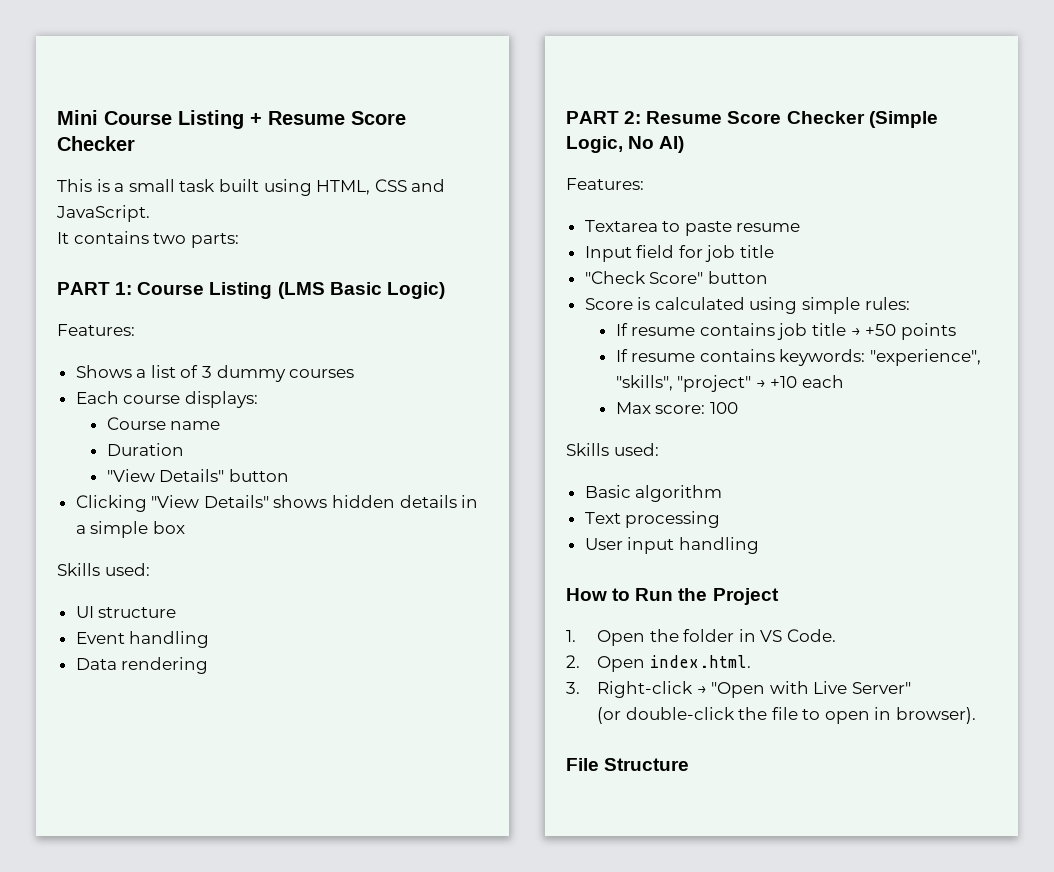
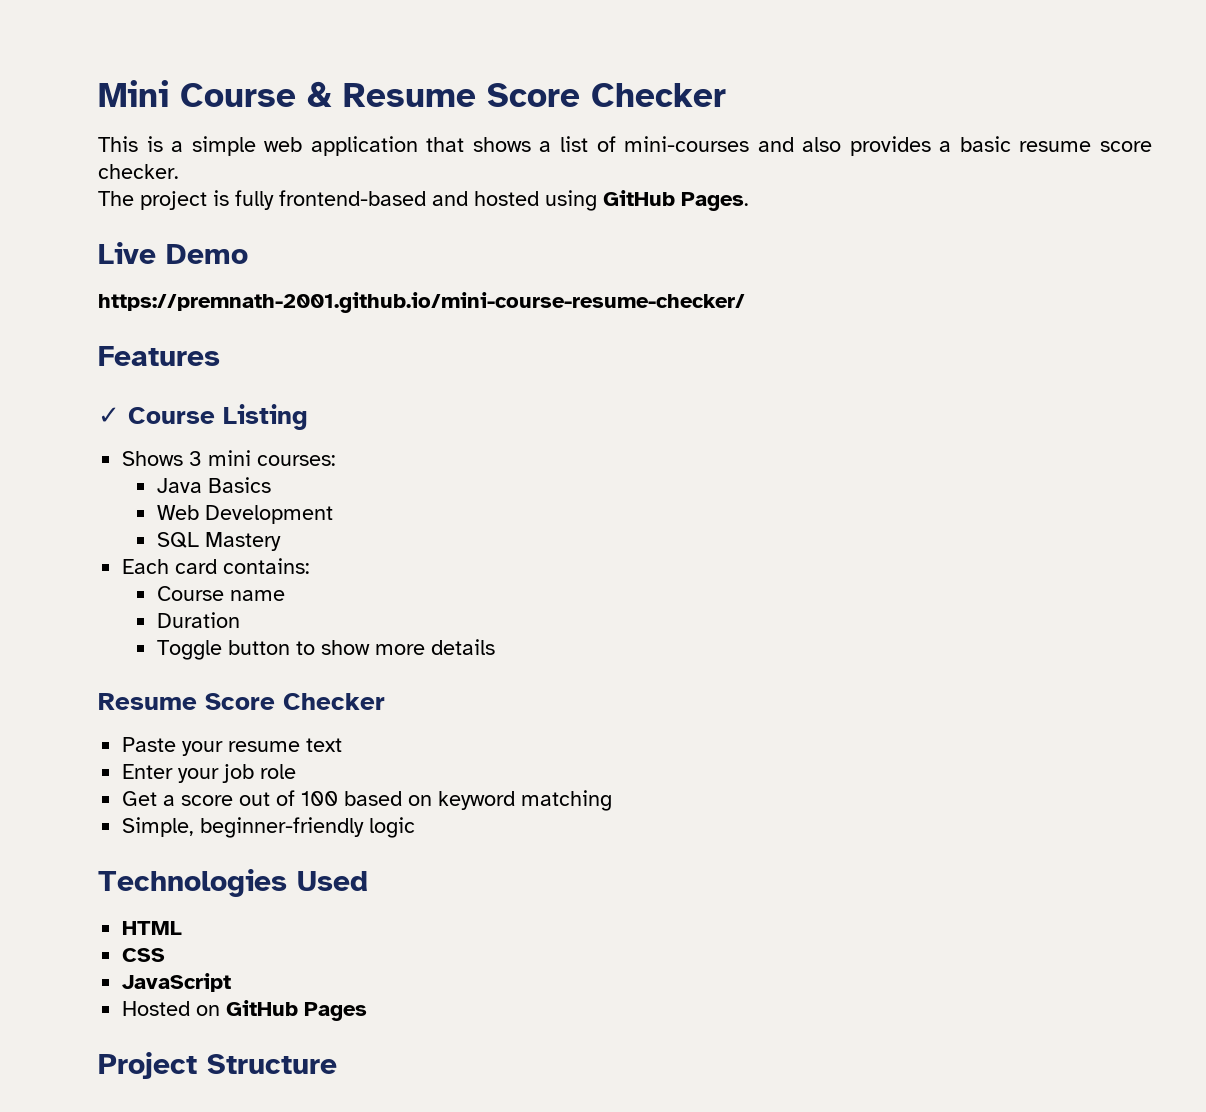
- Mini Course Listing + Resume Score Checker
+ Mini Course & Resume Score Checker
- This is a small task built using HTML, CSS and JavaScript.
- It contains two parts:
- PART 1: Course Listing (LMS Basic Logic)
- Features:
- Shows a list of 3 dummy courses
+ This is a simple web application that shows a list of mini-courses and also provides a basic resume score checker.
+ The project is fully frontend-based and hosted using GitHub Pages.
+ Live Demo
+ https://premnath-2001.github.io/mini-course-resume-checker/
+ Features
+ ✓ Course Listing
+ Shows 3 mini courses:
+ Java Basics
+ Web Development
+ SQL Mastery
- Each course displays:
+ Each card contains:
- "View Details" button
- Clicking "View Details" shows hidden details in a simple box
- Skills used:
- UI structure
- Event handling
- Data rendering
- PART 2: Resume Score Checker (Simple Logic, No AI)
- Features:
- Textarea to paste resume
- Input field for job title
- "Check Score" button
- Score is calculated using simple rules:
- If resume contains job title → +50 points
- If resume contains keywords: "experience", "skills", "project" → +10 each
- Max score: 100
- Skills used:
- Basic algorithm
- Text processing
- User input handling
- How to Run the Project
- 1. Open the folder in VS Code.
- 2. Open index.html.
- 3. Right-click → "Open with Live Server"
- (or double-click the file to open in browser).
- File Structure
+ Toggle button to show more details
+ Resume Score Checker
+ Paste your resume text
+ Enter your job role
+ Get a score out of 100 based on keyword matching
+ Simple, beginner-friendly logic
+ Technologies Used
+ HTML
+ CSS
+ JavaScript
+ Hosted on GitHub Pages
+ Project Structure

